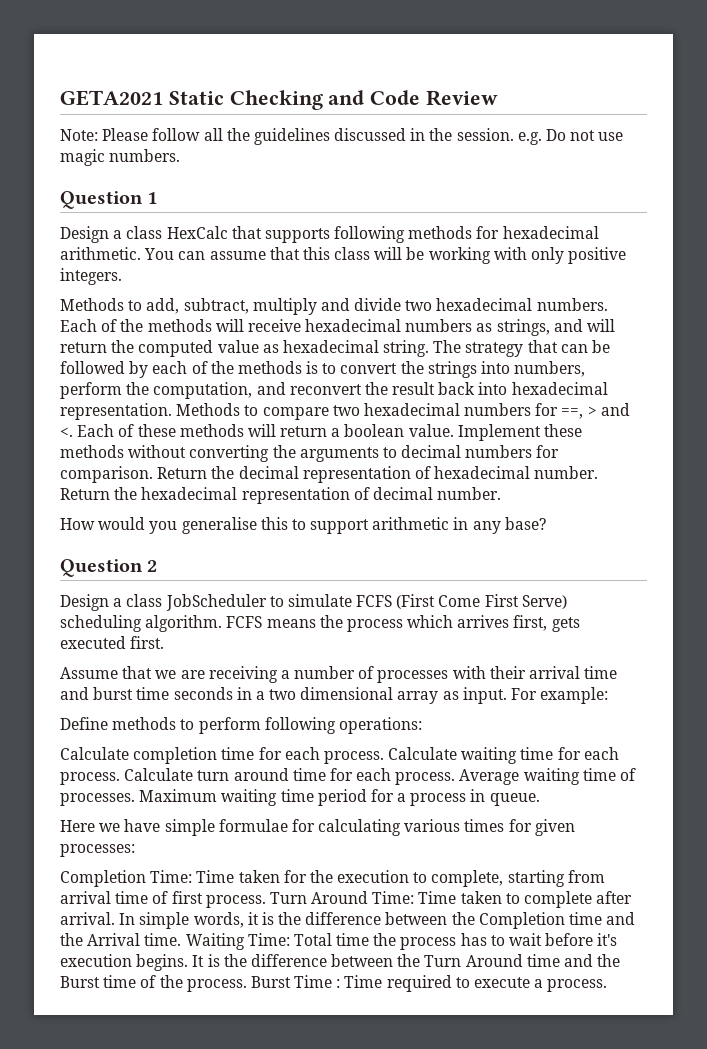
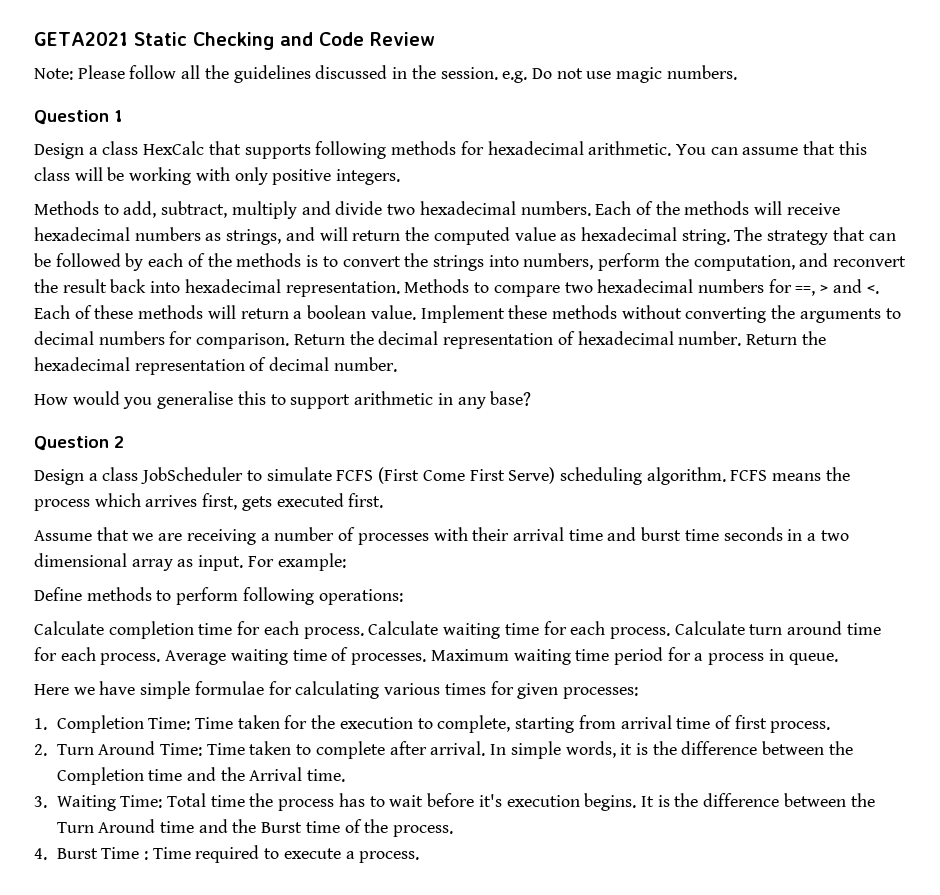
- Completion Time: Time taken for the execution to complete, starting from arrival time of first process. Turn Around Time: Time taken to complete after arrival.
+ 1. Completion Time: Time taken for the execution to complete, starting from arrival time of first process.
+ 2. Turn Around Time: Time taken to complete after arrival.
- In simple words, it is the difference between the Completion time and the Arrival time. Waiting Time: Total time the process has to wait before it's execution begins.
+ In simple words, it is the difference between the Completion time and the Arrival time.
+ 3. Waiting Time: Total time the process has to wait before it's execution begins.
- It is the difference between the Turn Around time and the Burst time of the process. Burst Time : Time required to execute a process.
+ It is the difference between the Turn Around time and the Burst time of the process.
+ 4. Burst Time : Time required to execute a process.

